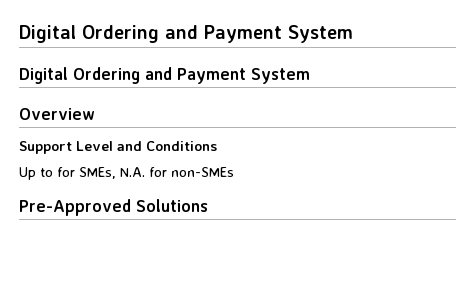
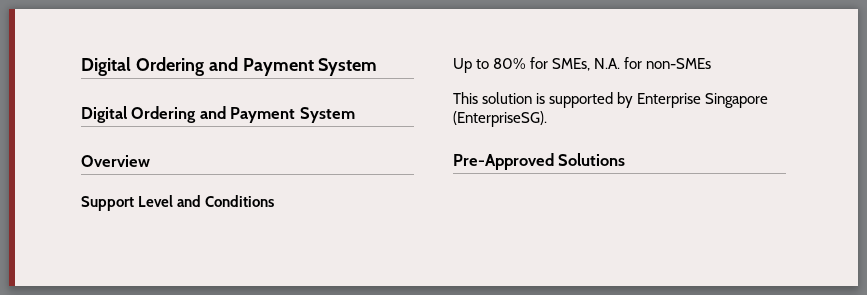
- Up to for SMEs, N.A. for non-SMEs
+ Up to 80% for SMEs, N.A. for non-SMEs
+ This solution is supported by Enterprise Singapore (EnterpriseSG).

